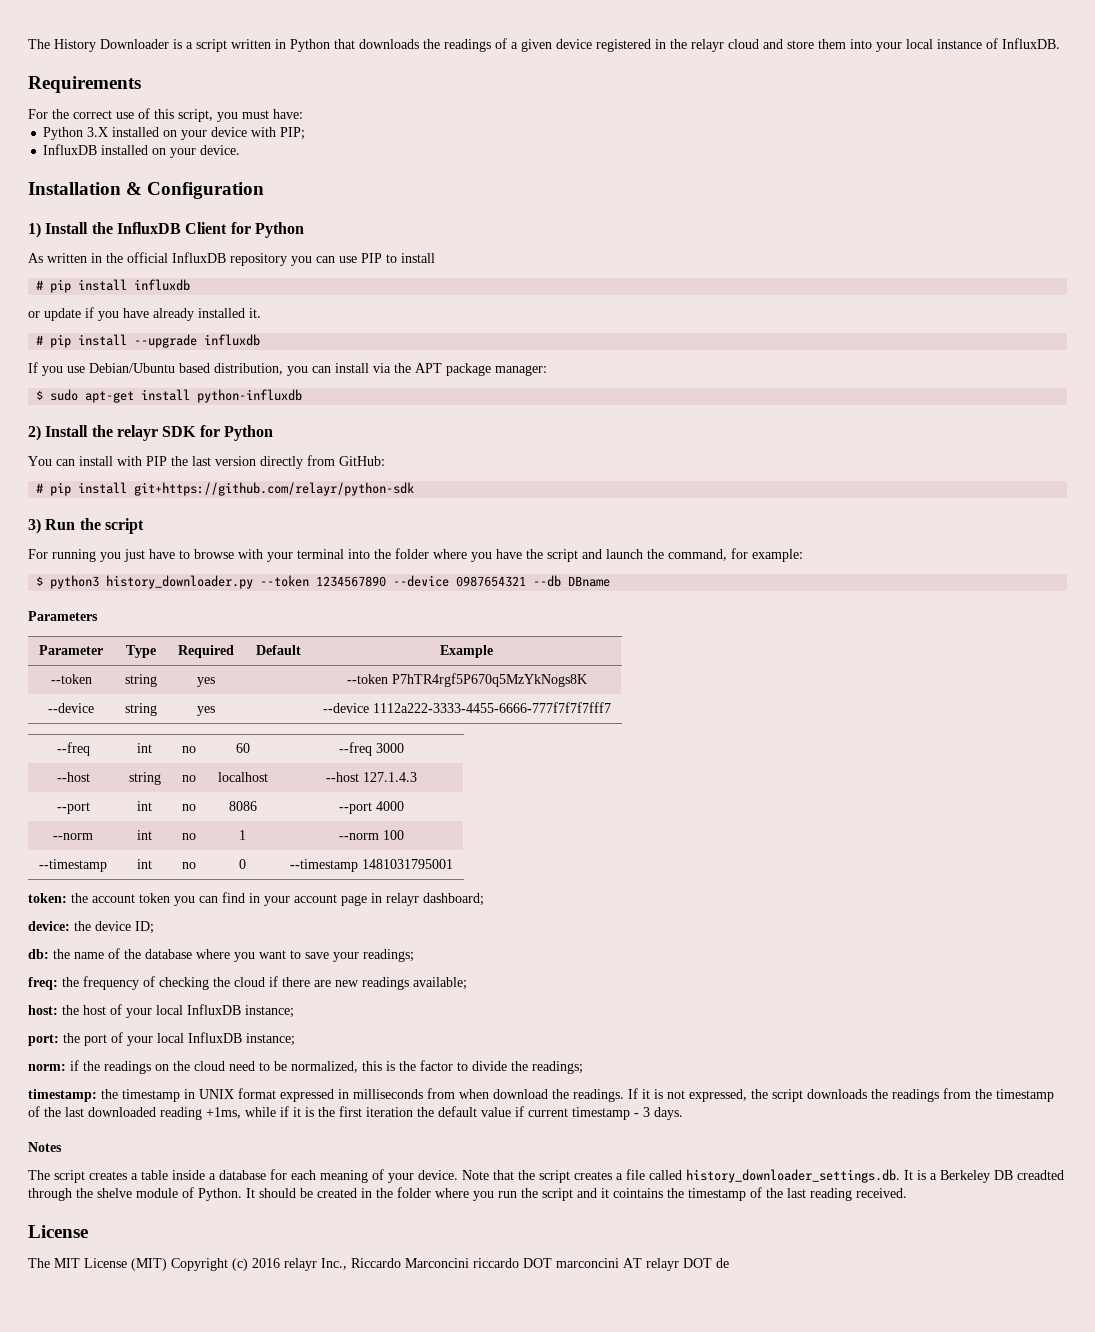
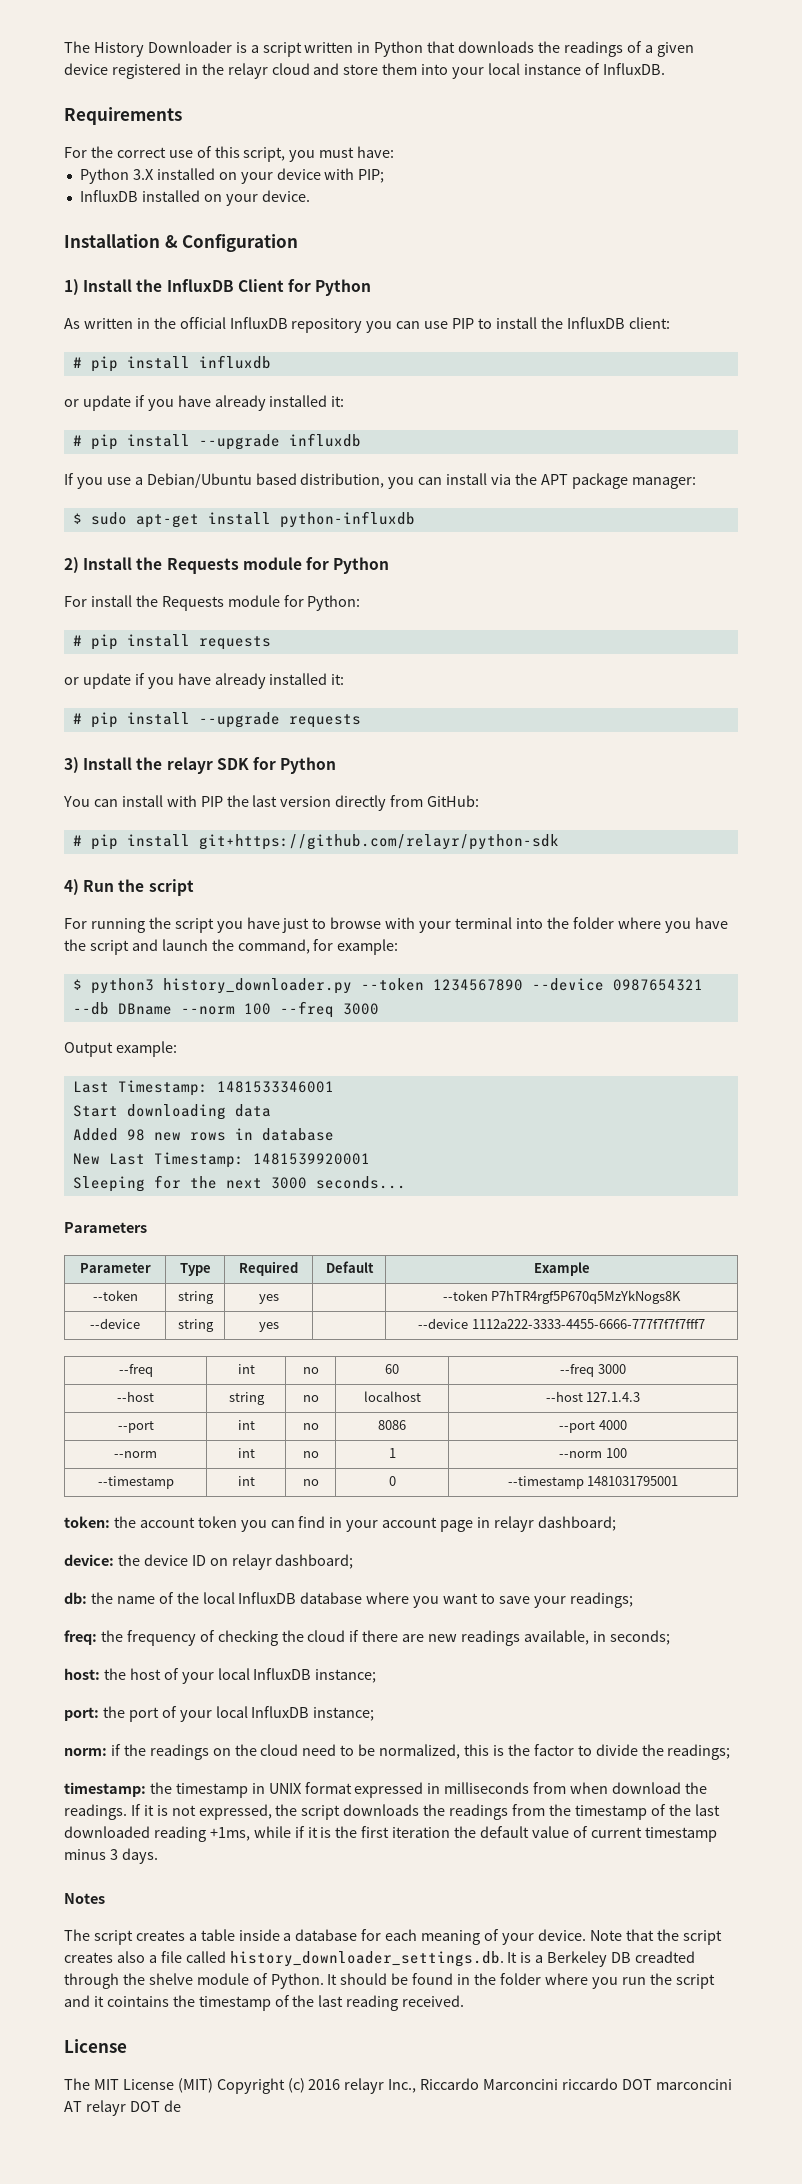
- As written in the official InfluxDB repository you can use PIP to install
+ As written in the official InfluxDB repository you can use PIP to install the InfluxDB client:
  # pip install influxdb
- or update if you have already installed it.
+ or update if you have already installed it:
- If you use Debian/Ubuntu based distribution, you can install via the APT package manager:
+ If you use a Debian/Ubuntu based distribution, you can install via the APT package manager:
- 2) Install the relayr SDK for Python
+ 2) Install the Requests module for Python
+ For install the Requests module for Python:
+ # pip install requests
+ or update if you have already installed it:
+ # pip install --upgrade requests
+ 3) Install the relayr SDK for Python
- 3) Run the script
+ 4) Run the script
- For running you just have to browse with your terminal into the folder where you have the script and launch the command, for example:
+ For running the script you have just to browse with your terminal into the folder where you have the script and launch the command, for example:
- $ python3 history_downloader.py --token 1234567890 --device 0987654321 --db DBname
+ $ python3 history_downloader.py --token 1234567890 --device 0987654321 --db DBname --norm 100 --freq 3000
+ Output example:
+ Last Timestamp: 1481533346001
+ Start downloading data
+ Added 98 new rows in database
+ New Last Timestamp: 1481539920001
+ Sleeping for the next 3000 seconds...
- device: the device ID;
+ device: the device ID on relayr dashboard;
- db: the name of the database where you want to save your readings;
+ db: the name of the local InfluxDB database where you want to save your readings;
- freq: the frequency of checking the cloud if there are new readings available;
+ freq: the frequency of checking the cloud if there are new readings available, in seconds;
- If it is not expressed, the script downloads the readings from the timestamp of the last downloaded reading +1ms, while if it is the first iteration the default value if current timestamp - 3 days.
+ If it is not expressed, the script downloads the readings from the timestamp of the last downloaded reading +1ms, while if it is the first iteration the default value of current timestamp minus 3 days.
- Note that the script creates a file called history_downloader_settings.db. It is a Berkeley DB creadted through the shelve module of Python.
+ Note that the script creates also a file called history_downloader_settings.db. It is a Berkeley DB creadted through the shelve module of Python.
- It should be created in the folder where you run the script and it cointains the timestamp of the last reading received.
+ It should be found in the folder where you run the script and it cointains the timestamp of the last reading received.

